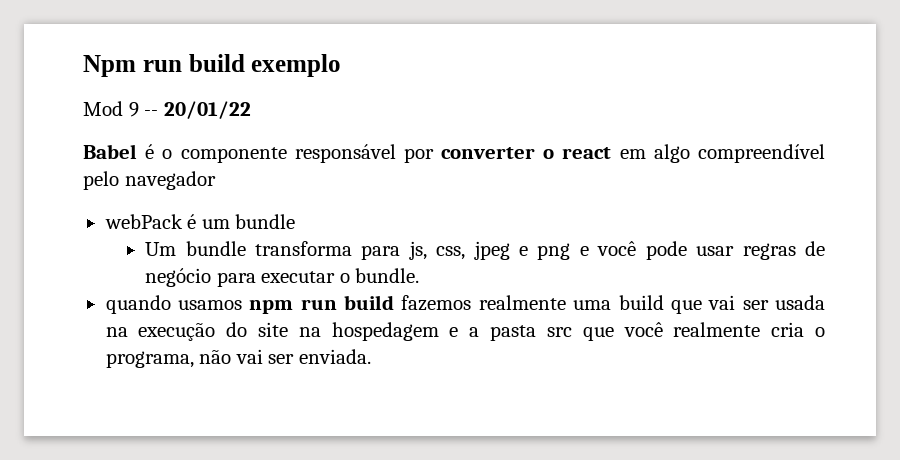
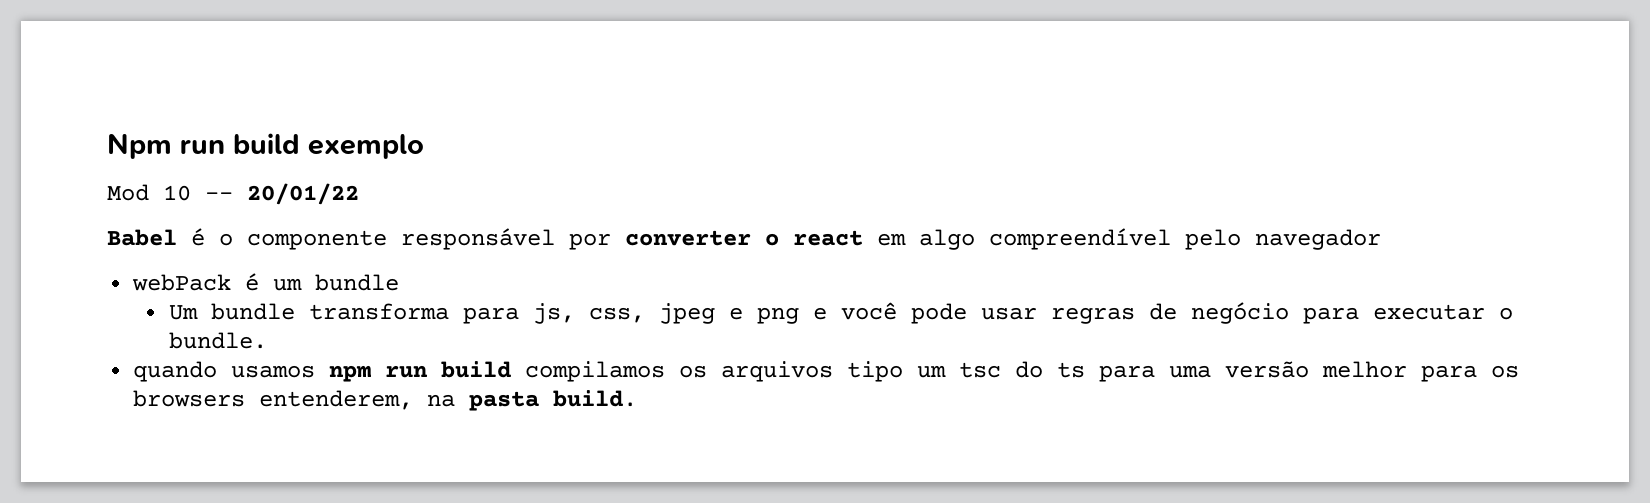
- Mod 9 -- 20/01/22
+ Mod 10 -- 20/01/22
- quando usamos npm run build fazemos realmente uma build que vai ser usada na execução do site na hospedagem e a pasta src que você realmente cria o programa, não vai ser enviada.
+ quando usamos npm run build compilamos os arquivos tipo um tsc do ts para uma versão melhor para os browsers entenderem, na pasta build.

